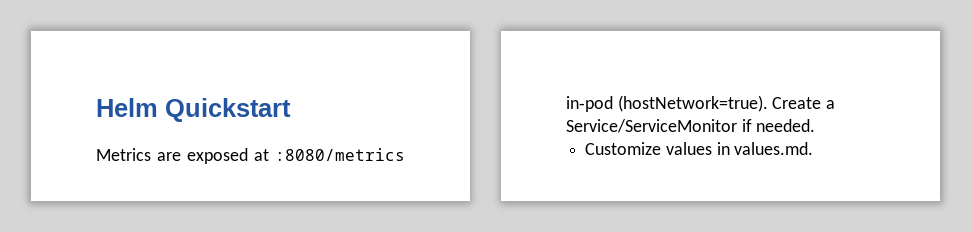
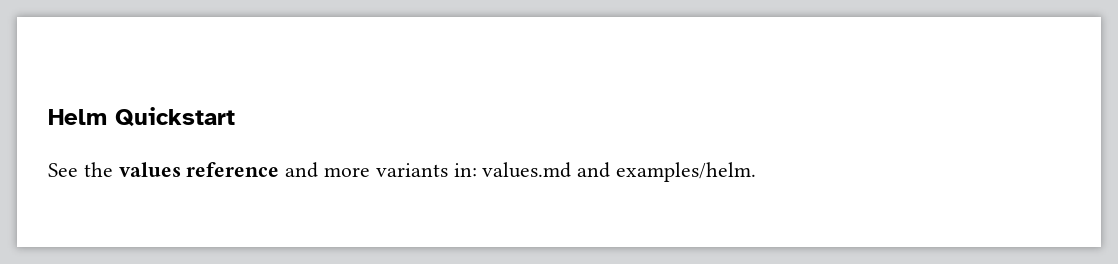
- Metrics are exposed at :8080/metrics in‑pod (hostNetwork=true). Create a Service/ServiceMonitor if needed.
- Customize values in values.md.
+ See the values reference and more variants in: values.md and examples/helm.

